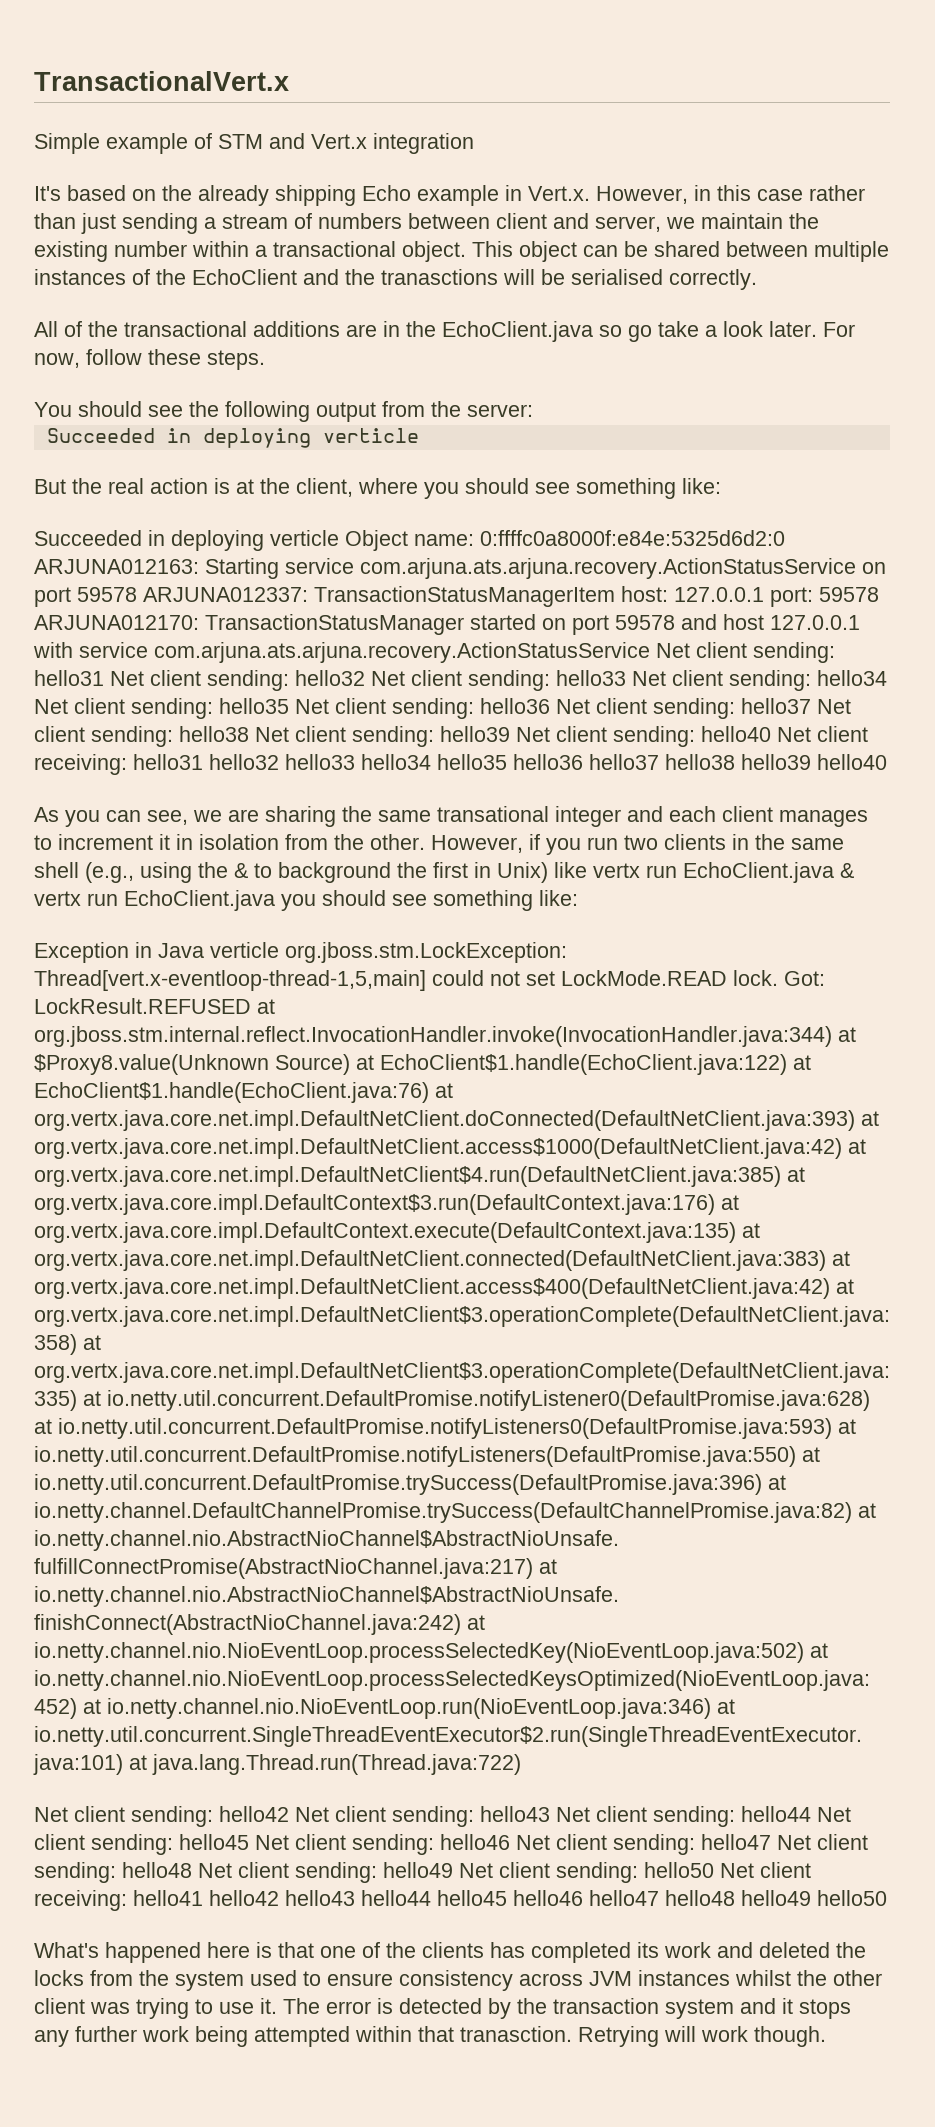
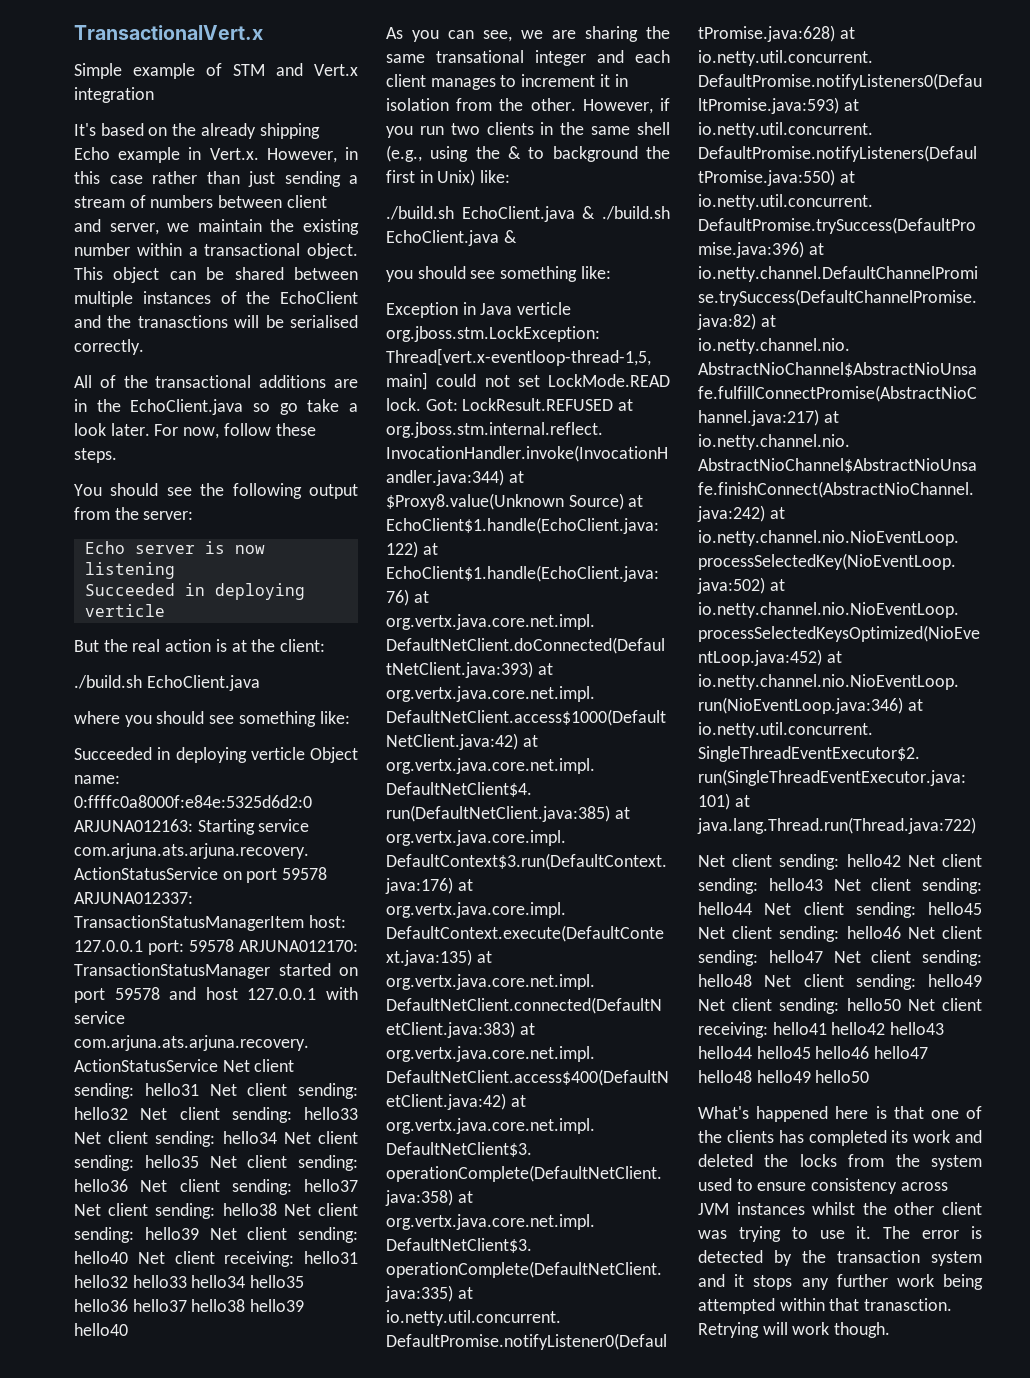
+ Echo server is now listening
- But the real action is at the client, where you should see something like:
+ But the real action is at the client:
+ ./build.sh EchoClient.java
+ where you should see something like:
- However, if you run two clients in the same shell (e.g., using the & to background the first in Unix) like vertx run EchoClient.java & vertx run EchoClient.java you should see something like:
+ However, if you run two clients in the same shell (e.g., using the & to background the first in Unix) like:
+ ./build.sh EchoClient.java & ./build.sh EchoClient.java &
+ you should see something like:

